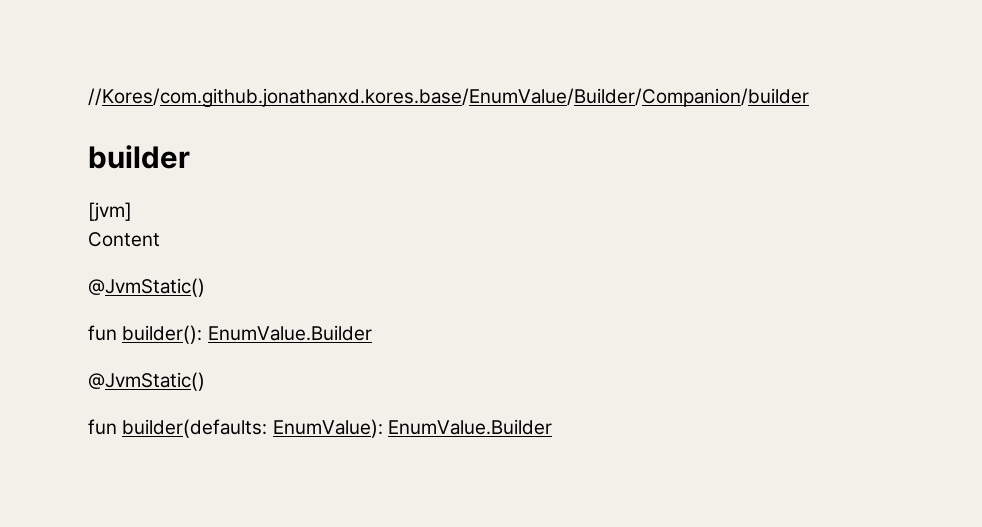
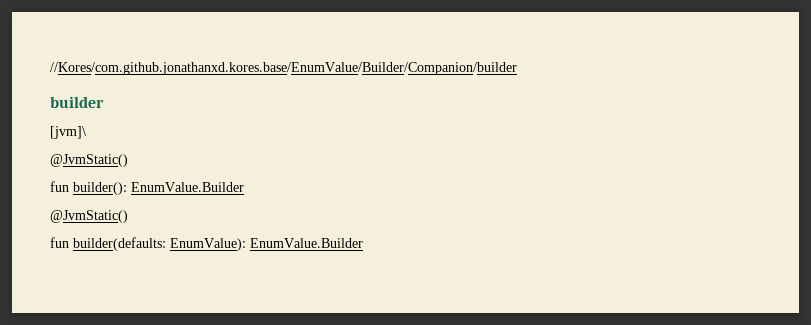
- [jvm]
- Content
+ [jvm]\

